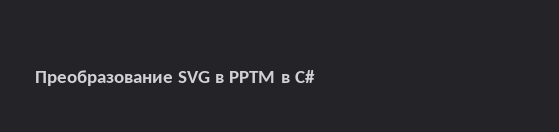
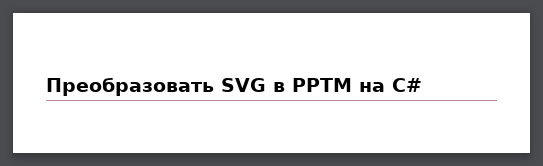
- Преобразование SVG в PPTM в C#
+ Преобразовать SVG в PPTM на C#

